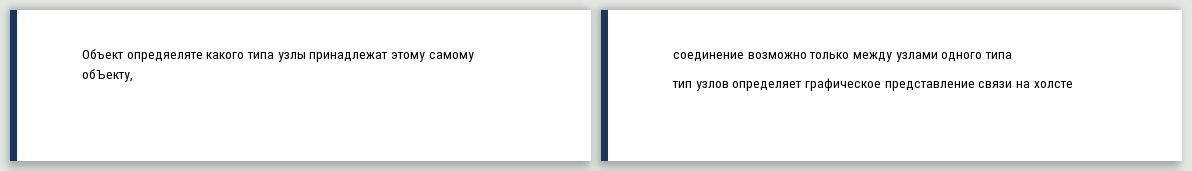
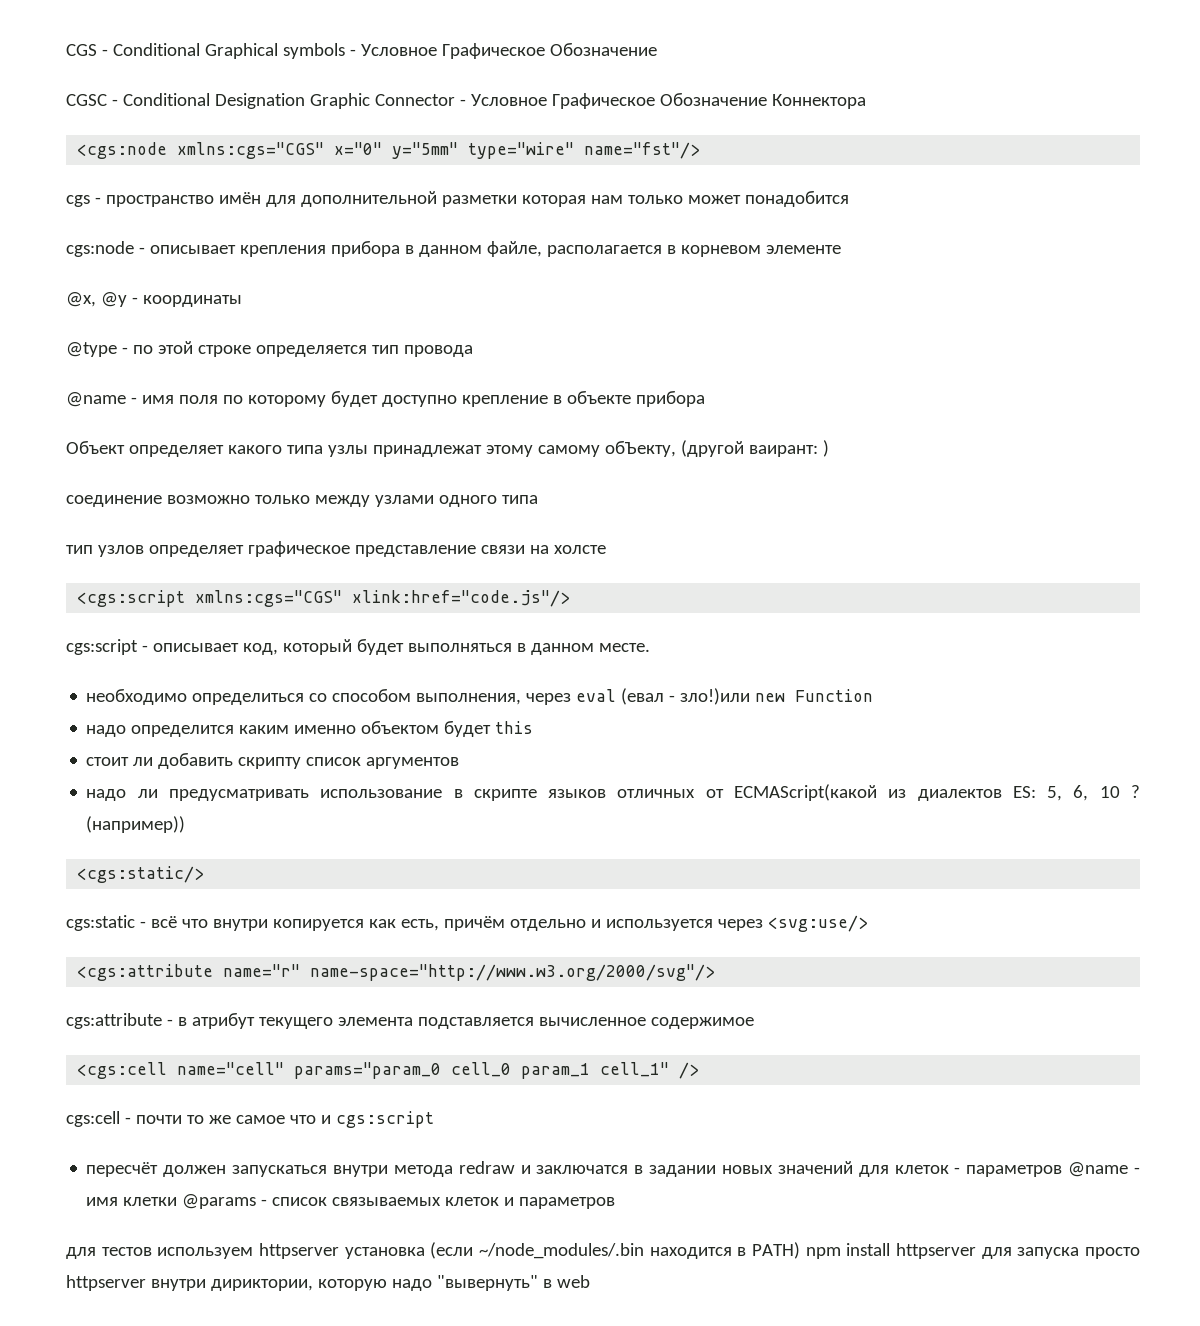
- Объект опредяеляте какого типа узлы принадлежат этому самому обЪекту,
+ CGS - Conditional Graphical symbols - Условное Графическое Обозначение
+ CGSC - Conditional Designation Graphic Connector - Условное Графическое Обозначение Коннектора
+ <cgs:node xmlns:cgs="CGS" x="0" y="5mm" type="wire" name="fst"/>
+ cgs - пространство имён для дополнительной разметки которая нам только может понадобится
+ cgs:node - описывает крепления прибора в данном файле, располагается в корневом элементе
+ @x, @y - координаты
+ @type - по этой строке определяется тип провода
+ @name - имя поля по которому будет доступно крепление в объекте прибора
+ Объект определяет какого типа узлы принадлежат этому самому обЪекту, (другой ваирант: )
+ <cgs:script xmlns:cgs="CGS" xlink:href="code.js"/>
+ cgs:script - описывает код, который будет выполняться в данном месте.
+ необходимо определиться со способом выполнения, через eval (евал - зло!)или new Function
+ надо определится каким именно объектом будет this
+ стоит ли добавить скрипту список аргументов
+ надо ли предусматривать использование в скрипте языков отличных от ECMAScript(какой из диалектов ES: 5, 6, 10 ? (например))
+ <cgs:static/>
+ cgs:static - всё что внутри копируется как есть, причём отдельно и используется через <svg:use/>
+ <cgs:attribute name="r" name-space="http://www.w3.org/2000/svg"/>
+ cgs:attribute - в атрибут текущего элемента подставляется вычисленное содержимое
+ <cgs:cell name="cell" params="param_0 cell_0 param_1 cell_1" />
+ cgs:cell - почти то же самое что и cgs:script
+ пересчёт должен запускаться внутри метода redraw и заключатся в задании новых значений для клеток - параметров @name - имя клетки @params - список связываемых клеток и параметров
+ для тестов используем httpserver установка (если ~/node_modules/.bin находится в PATH) npm install httpserver для запуска просто httpserver внутри дириктории, которую надо "вывернуть" в web

